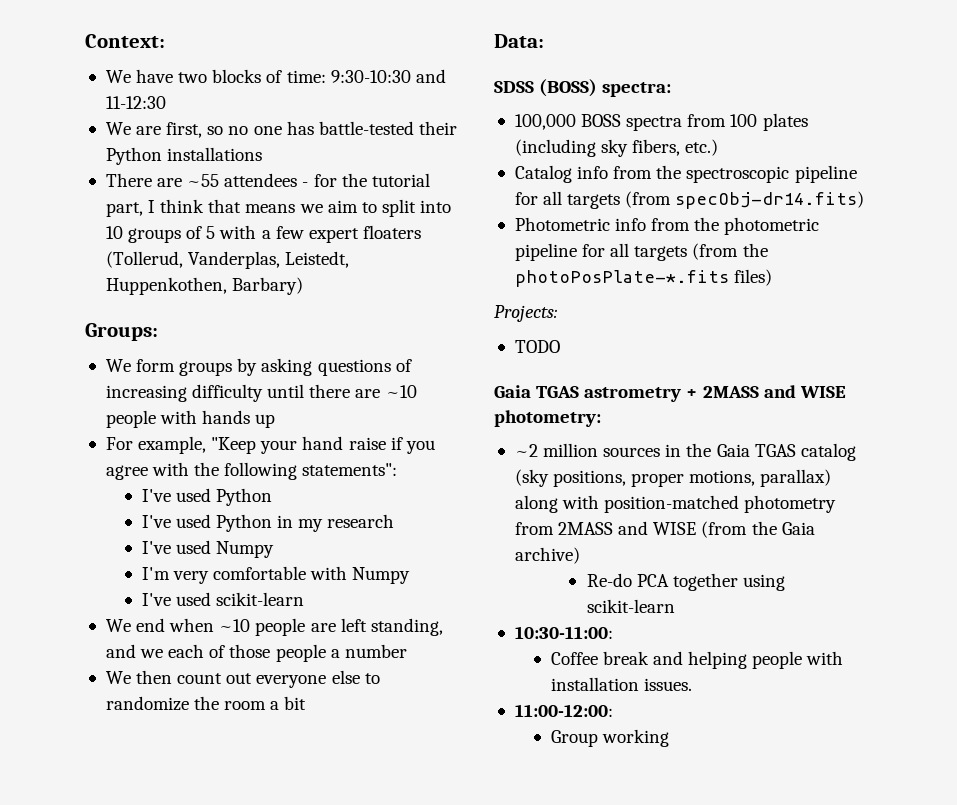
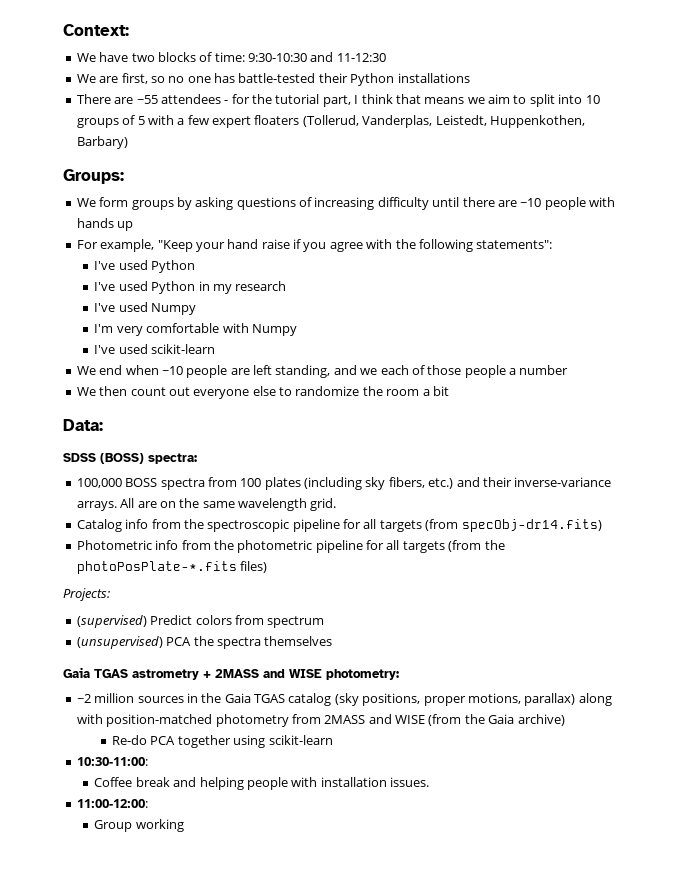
- 100,000 BOSS spectra from 100 plates (including sky fibers, etc.)
+ 100,000 BOSS spectra from 100 plates (including sky fibers, etc.) and their inverse-variance arrays. All are on the same wavelength grid.
- TODO
+ (supervised) Predict colors from spectrum
+ (unsupervised) PCA the spectra themselves

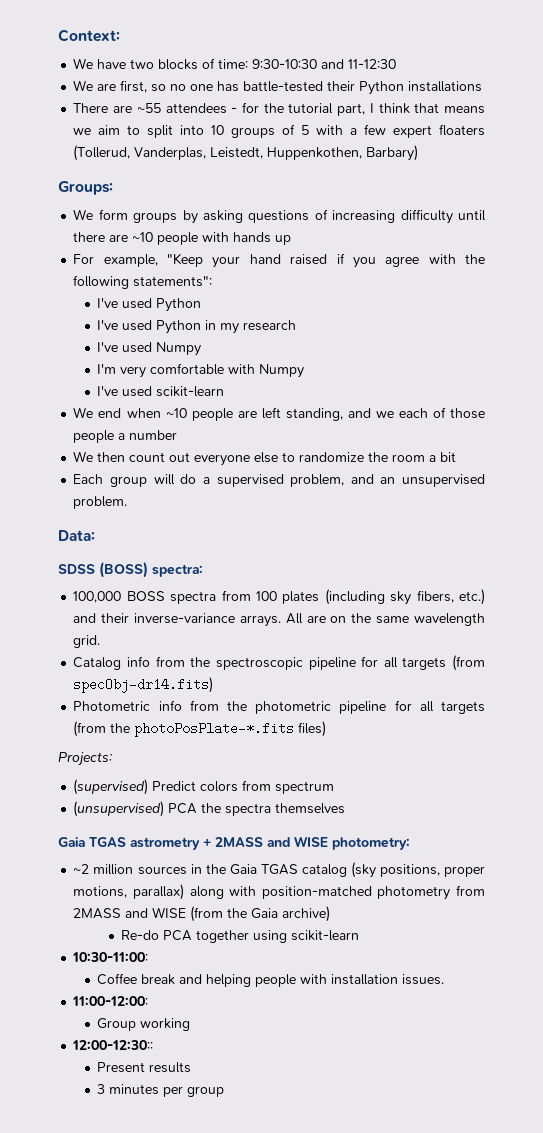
- For example, "Keep your hand raise if you agree with the following statements":
+ For example, "Keep your hand raised if you agree with the following statements":
+ Each group will do a supervised problem, and an unsupervised problem.
+ 12:00-12:30::
+ Present results
+ 3 minutes per group

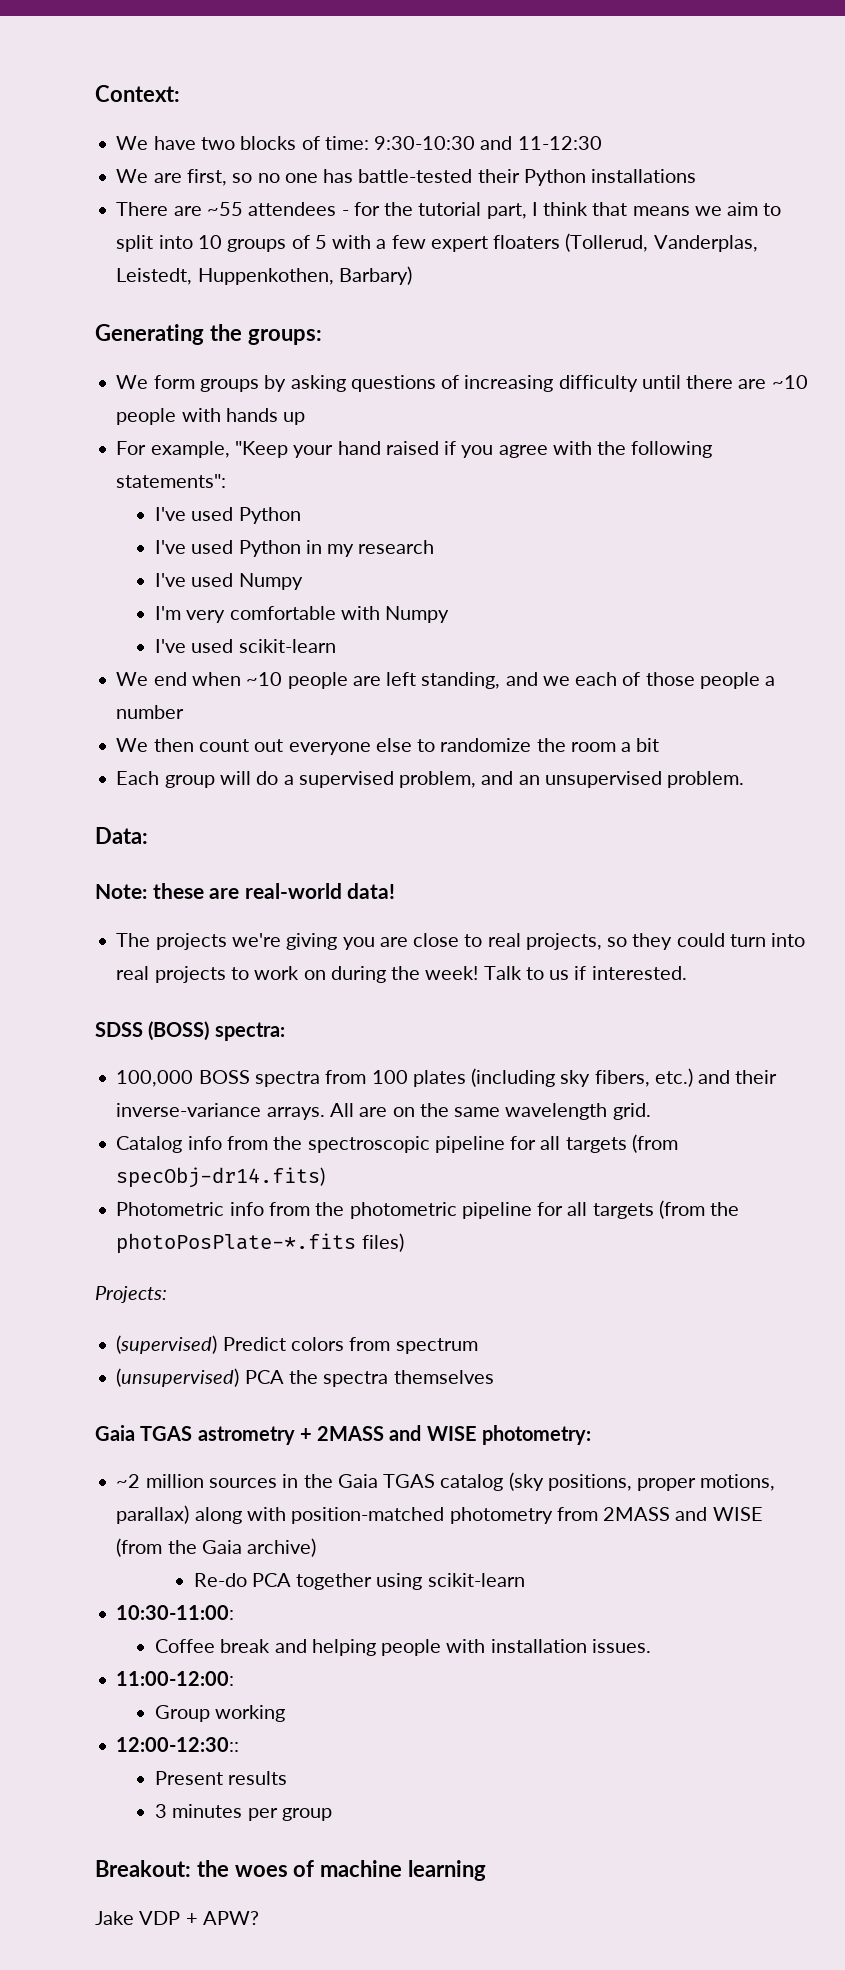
- Groups:
+ Generating the groups:
+ Note: these are real-world data!
+ The projects we're giving you are close to real projects, so they could turn into real projects to work on during the week! Talk to us if interested.
+ Breakout: the woes of machine learning
+ Jake VDP + APW?

